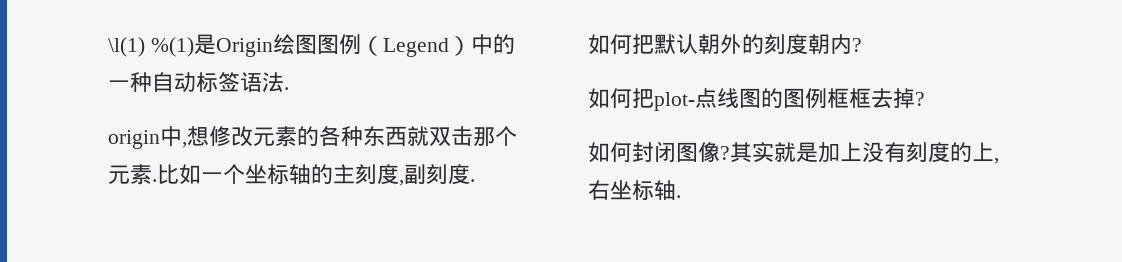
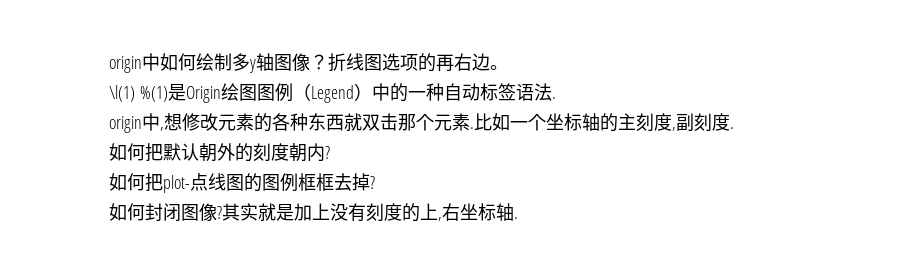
+ origin中如何绘制多y轴图像？折线图选项的再右边。

